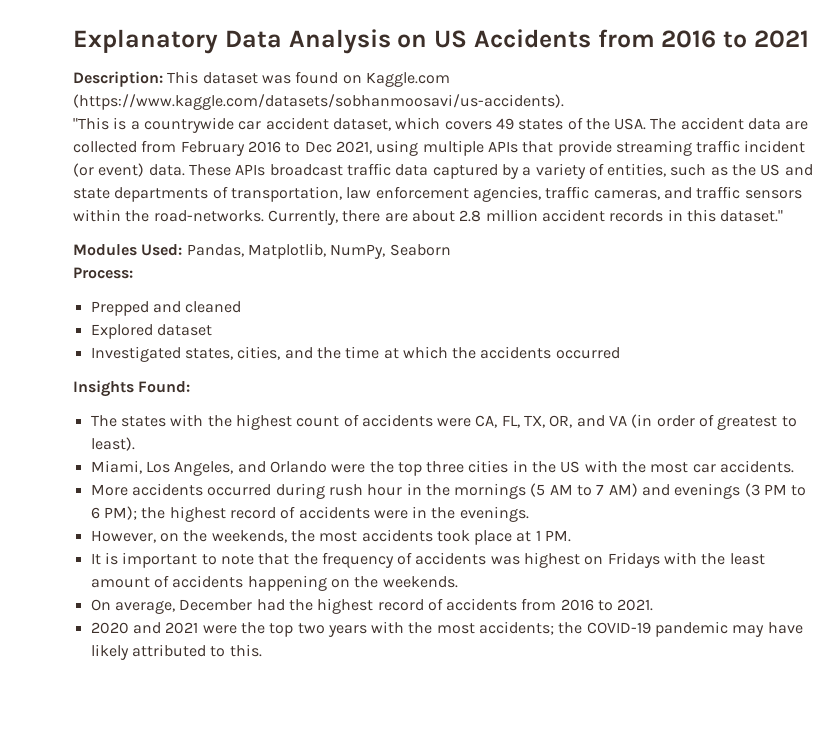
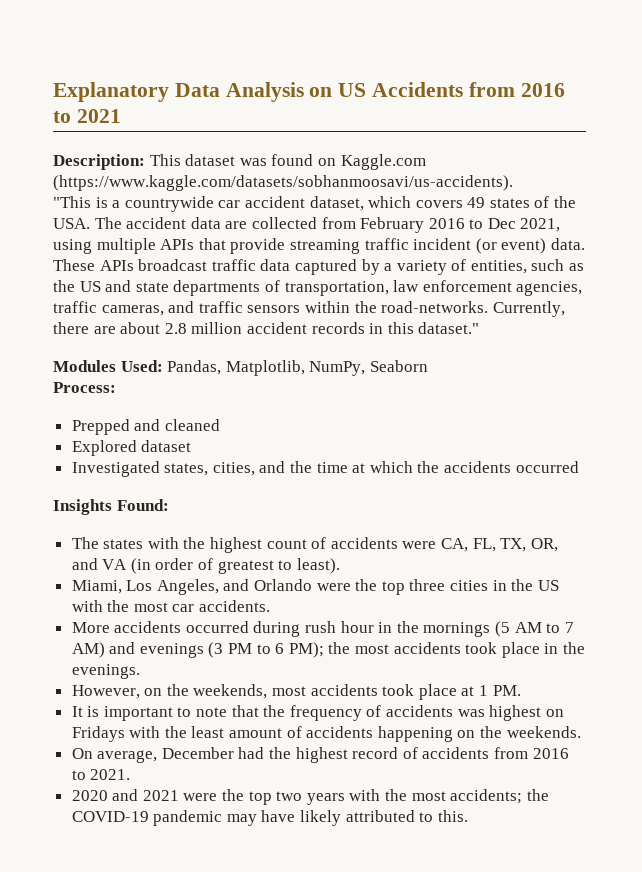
- More accidents occurred during rush hour in the mornings (5 AM to 7 AM) and evenings (3 PM to 6 PM); the highest record of accidents were in the evenings.
+ More accidents occurred during rush hour in the mornings (5 AM to 7 AM) and evenings (3 PM to 6 PM); the most accidents took place in the evenings.
- However, on the weekends, the most accidents took place at 1 PM.
+ However, on the weekends, most accidents took place at 1 PM.

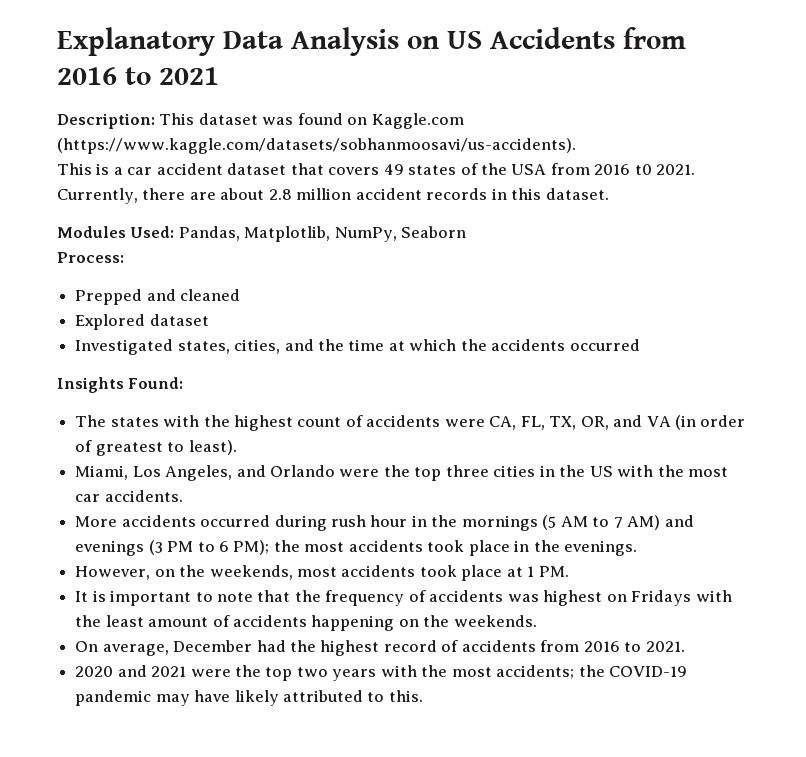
- "This is a countrywide car accident dataset, which covers 49 states of the USA. The accident data are collected from February 2016 to Dec 2021, using multiple APIs that provide streaming traffic incident (or event) data. These APIs broadcast traffic data captured by a variety of entities, such as the US and state departments of transportation, law enforcement agencies, traffic cameras, and traffic sensors within the road-networks.
+ This is a car accident dataset that covers 49 states of the USA from 2016 t0 2021.
- Currently, there are about 2.8 million accident records in this dataset."
+ Currently, there are about 2.8 million accident records in this dataset.

